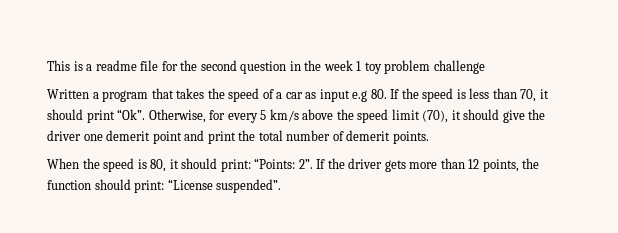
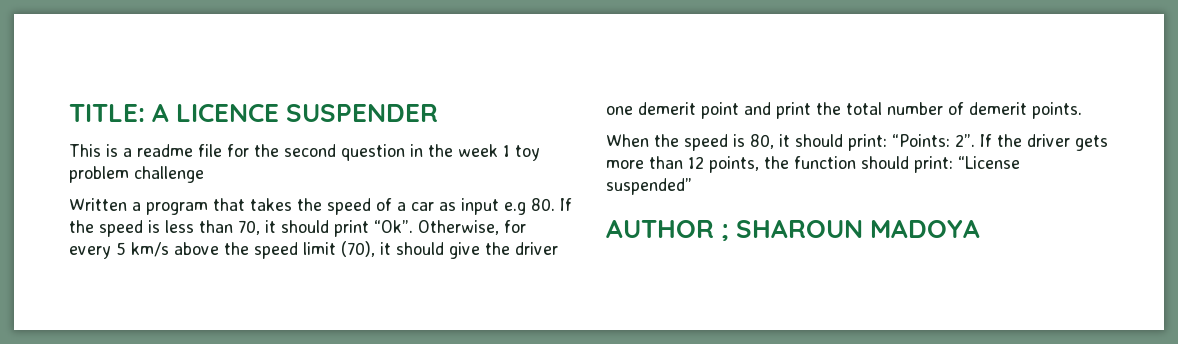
+ TITLE: A LICENCE SUSPENDER
- If the driver gets more than 12 points, the function should print: “License suspended”.
+ If the driver gets more than 12 points, the function should print: “License suspended”
+ AUTHOR ; SHAROUN MADOYA

